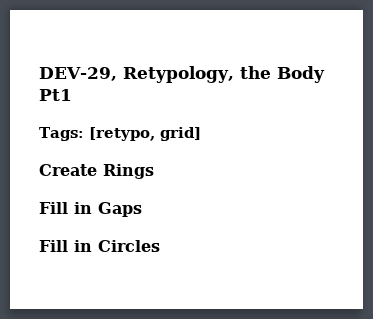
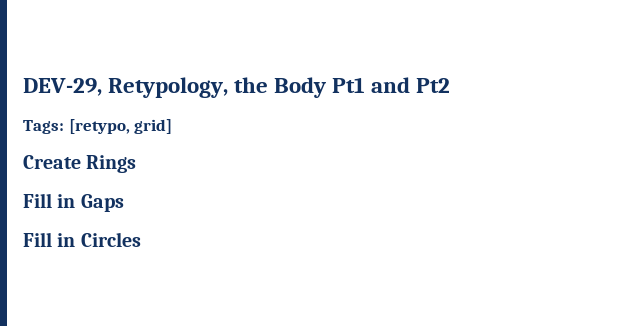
- DEV-29, Retypology, the Body Pt1
+ DEV-29, Retypology, the Body Pt1 and Pt2

